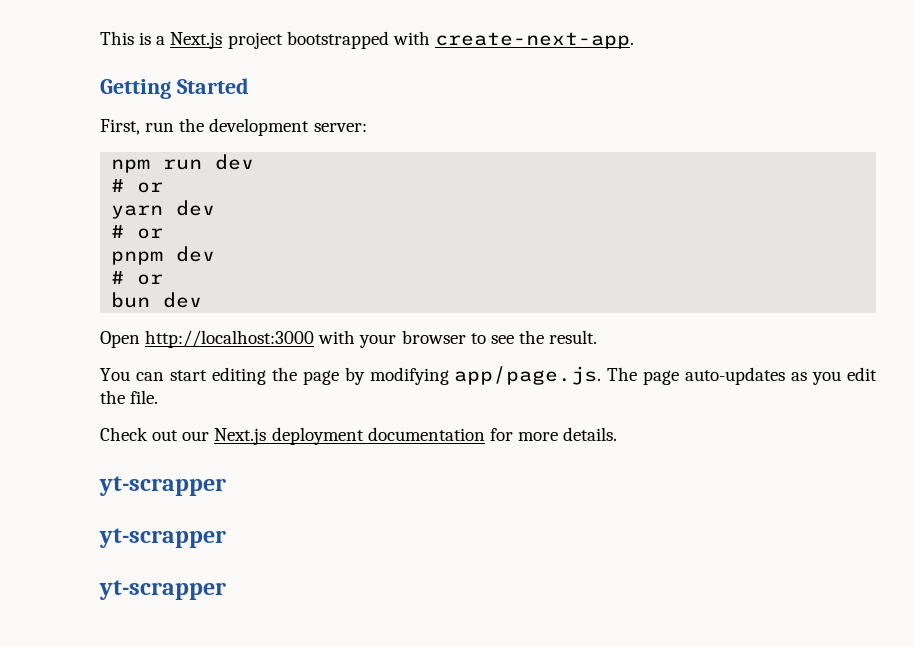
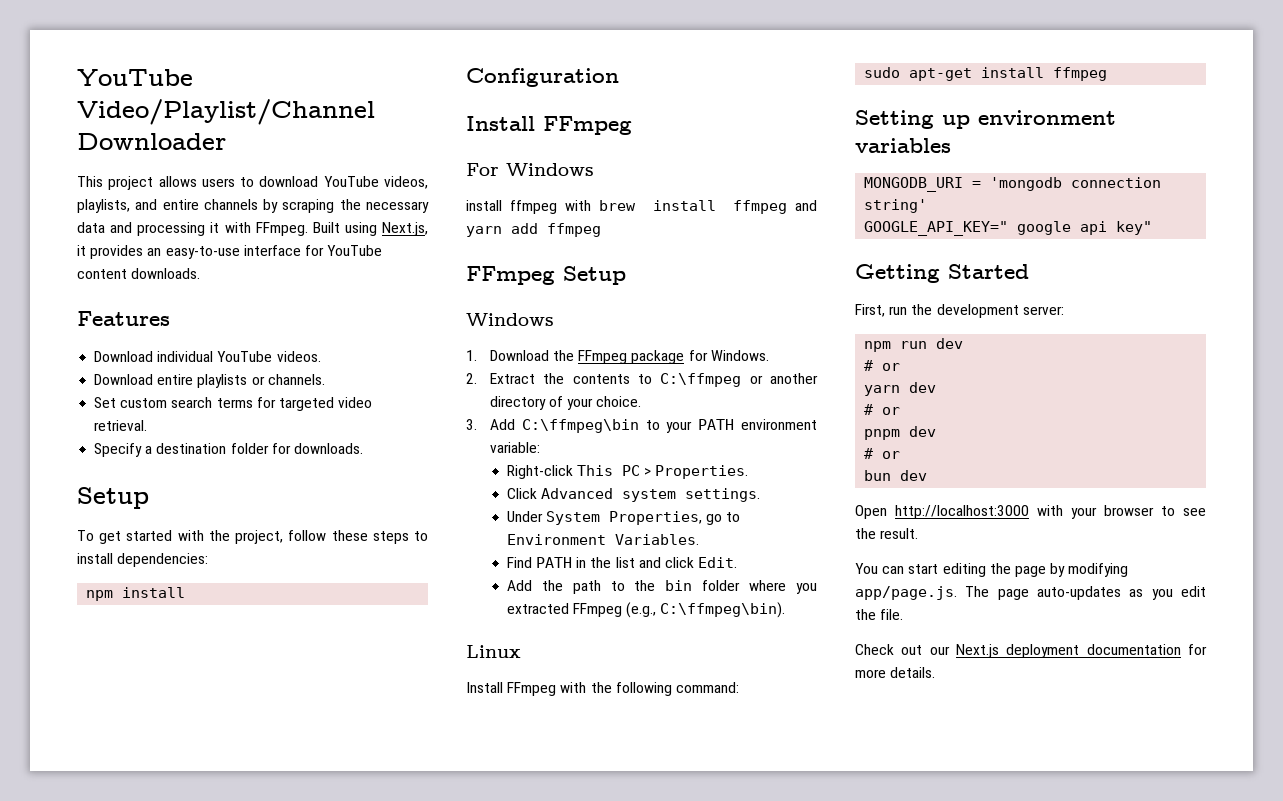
- This is a Next.js project bootstrapped with create-next-app.
+ YouTube Video/Playlist/Channel Downloader
+ This project allows users to download YouTube videos, playlists, and entire channels by scraping the necessary data and processing it with FFmpeg. Built using Next.js, it provides an easy-to-use interface for YouTube content downloads.
+ Features
+ Download individual YouTube videos.
+ Download entire playlists or channels.
+ Set custom search terms for targeted video retrieval.
+ Specify a destination folder for downloads.
+ Setup
+ To get started with the project, follow these steps to install dependencies:
+ npm install
+ Configuration
+ Install FFmpeg
+ For Windows
+ install ffmpeg with brew install ffmpeg and yarn add ffmpeg
+ FFmpeg Setup
+ Windows
+ 1. Download the FFmpeg package for Windows.
+ 2. Extract the contents to C:\ffmpeg or another directory of your choice.
+ 3. Add C:\ffmpeg\bin to your PATH environment variable:
+ Right-click This PC > Properties.
+ Click Advanced system settings.
+ Under System Properties, go to Environment Variables.
+ Find PATH in the list and click Edit.
+ Add the path to the bin folder where you extracted FFmpeg (e.g., C:\ffmpeg\bin).
+ Linux
+ Install FFmpeg with the following command:
+ sudo apt-get install ffmpeg
+ Setting up environment variables
+ MONGODB_URI = 'mongodb connection string'
+ GOOGLE_API_KEY=" google api key"
  Check out our Next.js deployment documentation for more details.
- yt-scrapper
- yt-scrapper
- yt-scrapper

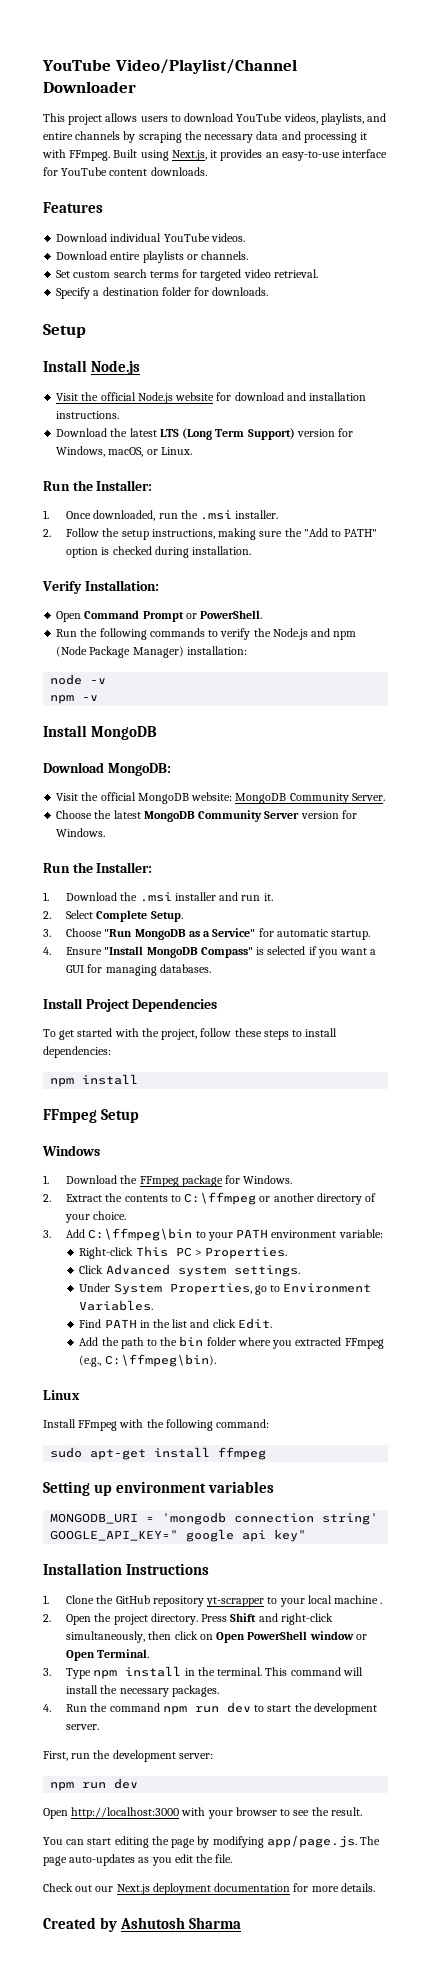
+ Install Node.js
+ Visit the official Node.js website for download and installation instructions.
+ Download the latest LTS (Long Term Support) version for Windows, macOS, or Linux.
+ Run the Installer:
+ 1. Once downloaded, run the .msi installer.
+ 2. Follow the setup instructions, making sure the "Add to PATH" option is checked during installation.
+ Verify Installation:
+ Open Command Prompt or PowerShell.
+ Run the following commands to verify the Node.js and npm (Node Package Manager) installation:
+ node -v
+ npm -v
+ Install MongoDB
+ Download MongoDB:
+ Visit the official MongoDB website: MongoDB Community Server.
+ Choose the latest MongoDB Community Server version for Windows.
+ Run the Installer:
+ 1. Download the .msi installer and run it.
+ 2. Select Complete Setup.
+ 3. Choose "Run MongoDB as a Service" for automatic startup.
+ 4. Ensure "Install MongoDB Compass" is selected if you want a GUI for managing databases.
+ Install Project Dependencies
- Configuration
- Install FFmpeg
- For Windows
- install ffmpeg with brew install ffmpeg and yarn add ffmpeg
- Getting Started
+ Installation Instructions
+ 1. Clone the GitHub repository yt-scrapper to your local machine .
+ 2. Open the project directory. Press Shift and right-click simultaneously, then click on Open PowerShell window or Open Terminal.
+ 3. Type npm install in the terminal. This command will install the necessary packages.
+ 4. Run the command npm run dev to start the development server.
  First, run the development server:
  npm run dev
- # or
- yarn dev
- # or
- pnpm dev
- # or
- bun dev
+ Created by Ashutosh Sharma

